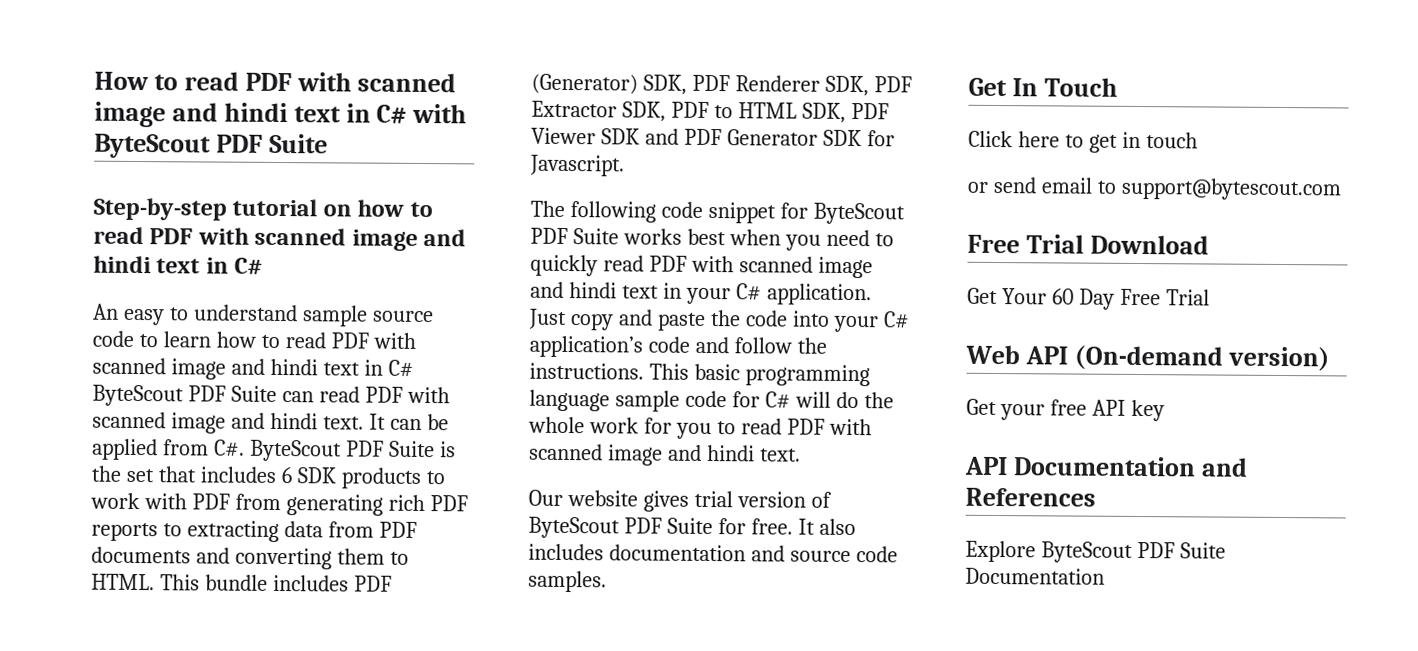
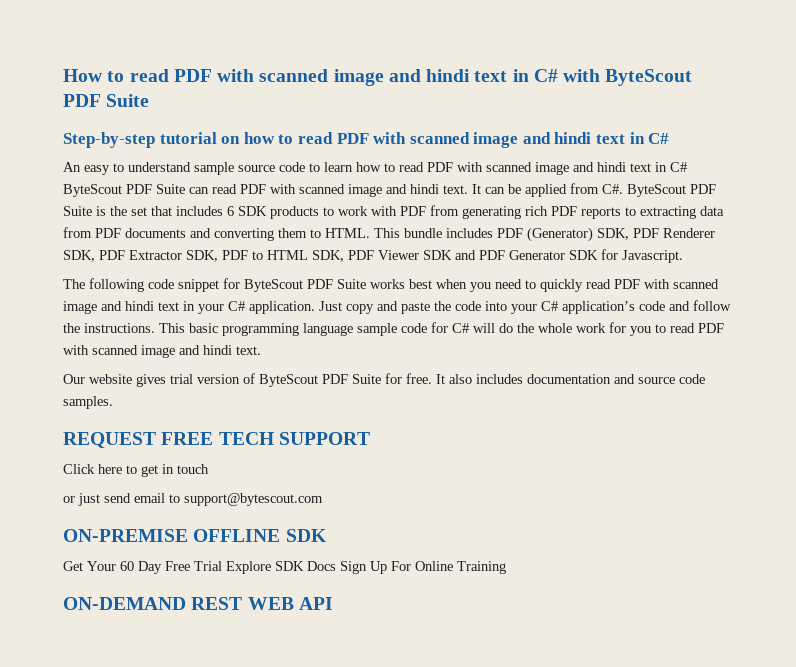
- Get In Touch
+ REQUEST FREE TECH SUPPORT
- or send email to support@bytescout.com
+ or just send email to support@bytescout.com
- Free Trial Download
+ ON-PREMISE OFFLINE SDK
- Get Your 60 Day Free Trial
- Web API (On-demand version)
- Get your free API key
- API Documentation and References
- Explore ByteScout PDF Suite Documentation
+ Get Your 60 Day Free Trial Explore SDK Docs Sign Up For Online Training
+ ON-DEMAND REST WEB API

